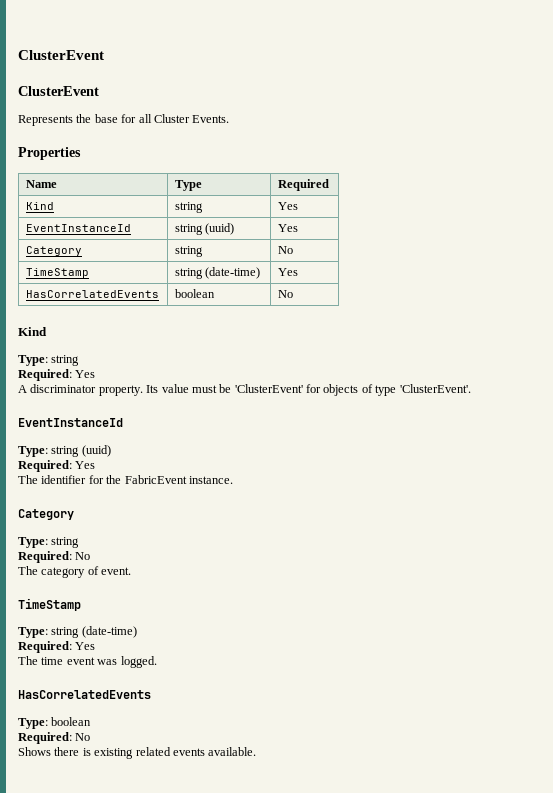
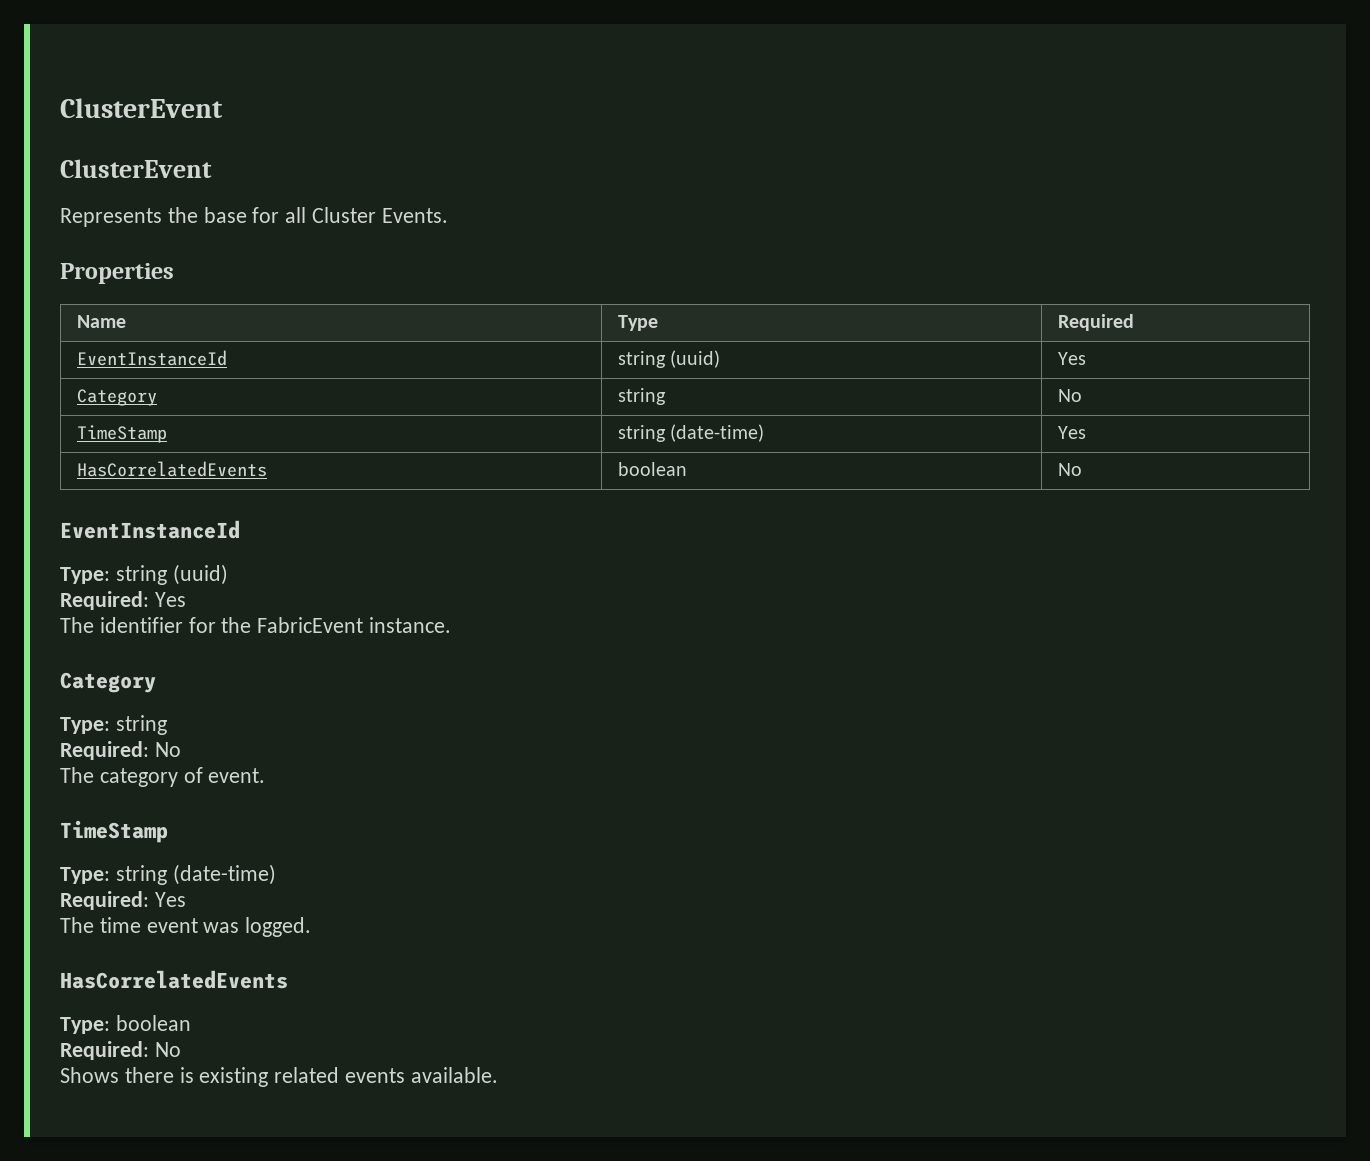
- Kind | string | Yes
  HasCorrelatedEvents | boolean | No
- Kind
- Type: string
- Required: Yes
- A discriminator property. Its value must be 'ClusterEvent' for objects of type 'ClusterEvent'.

